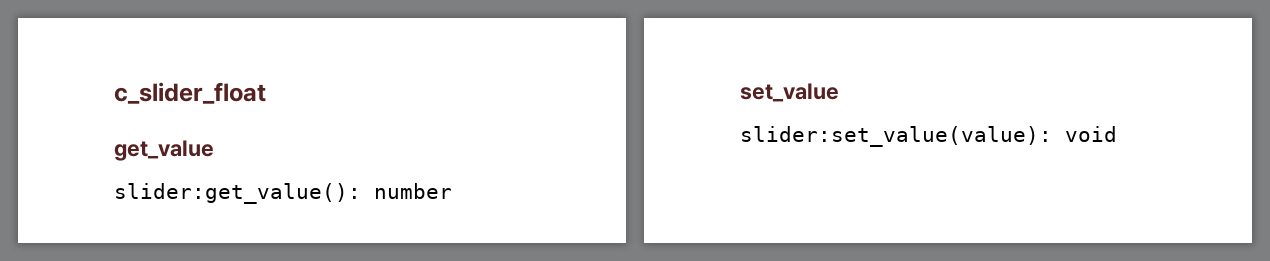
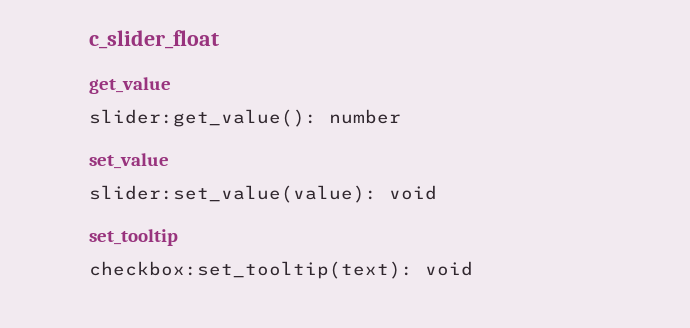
+ set_tooltip
+ checkbox:set_tooltip(text): void

